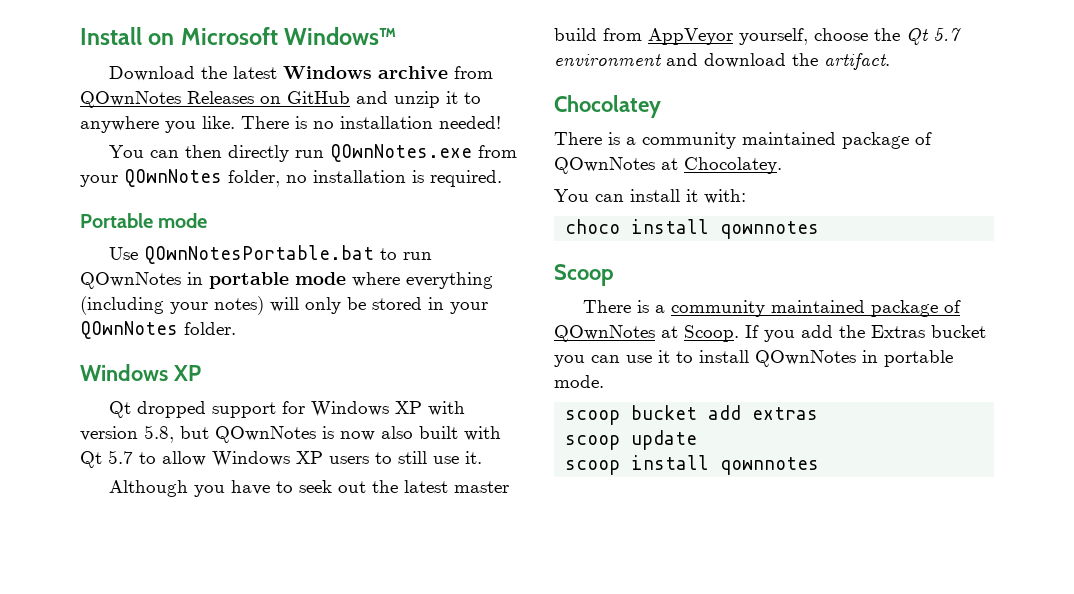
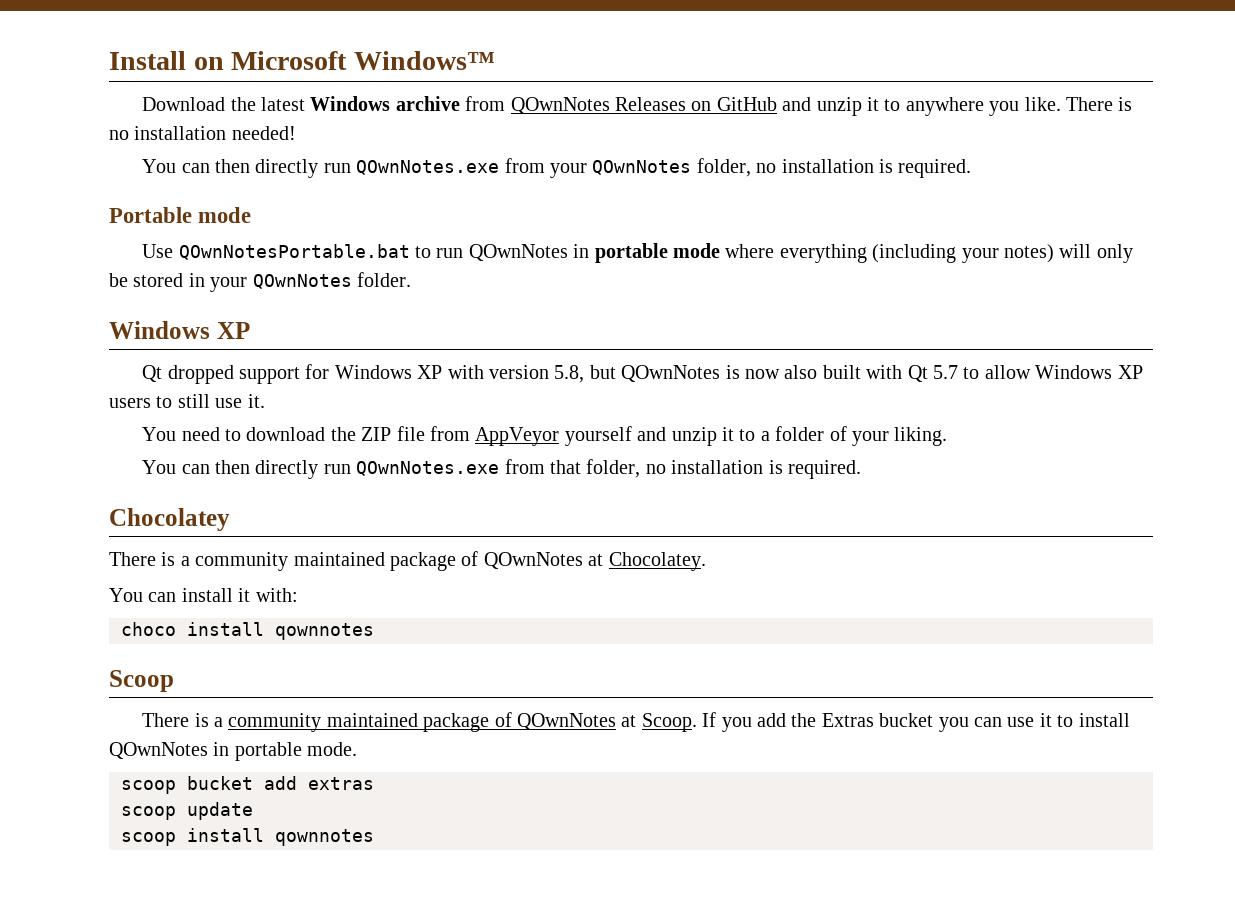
- Although you have to seek out the latest master build from AppVeyor yourself, choose the Qt 5.7 environment and download the artifact.
+ You need to download the ZIP file from AppVeyor yourself and unzip it to a folder of your liking.
+ You can then directly run QOwnNotes.exe from that folder, no installation is required.

